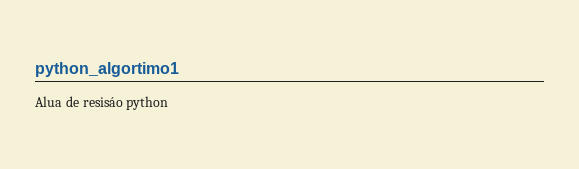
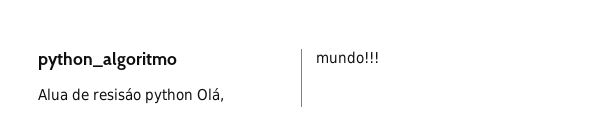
- python_algortimo1
+ python_algoritmo
- Alua de resisáo python
+ Alua de resisáo python Olá, mundo!!!

